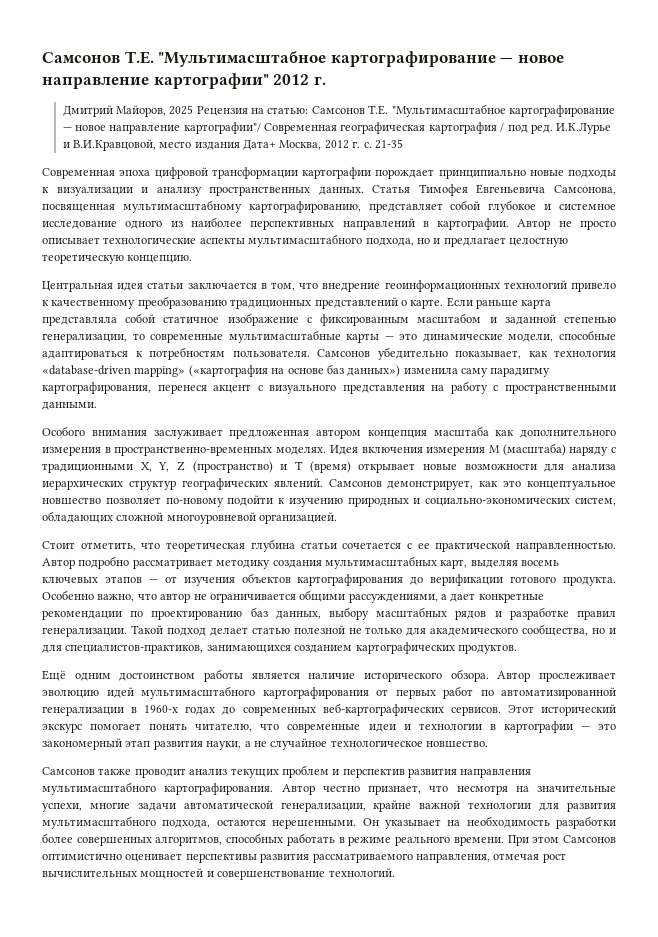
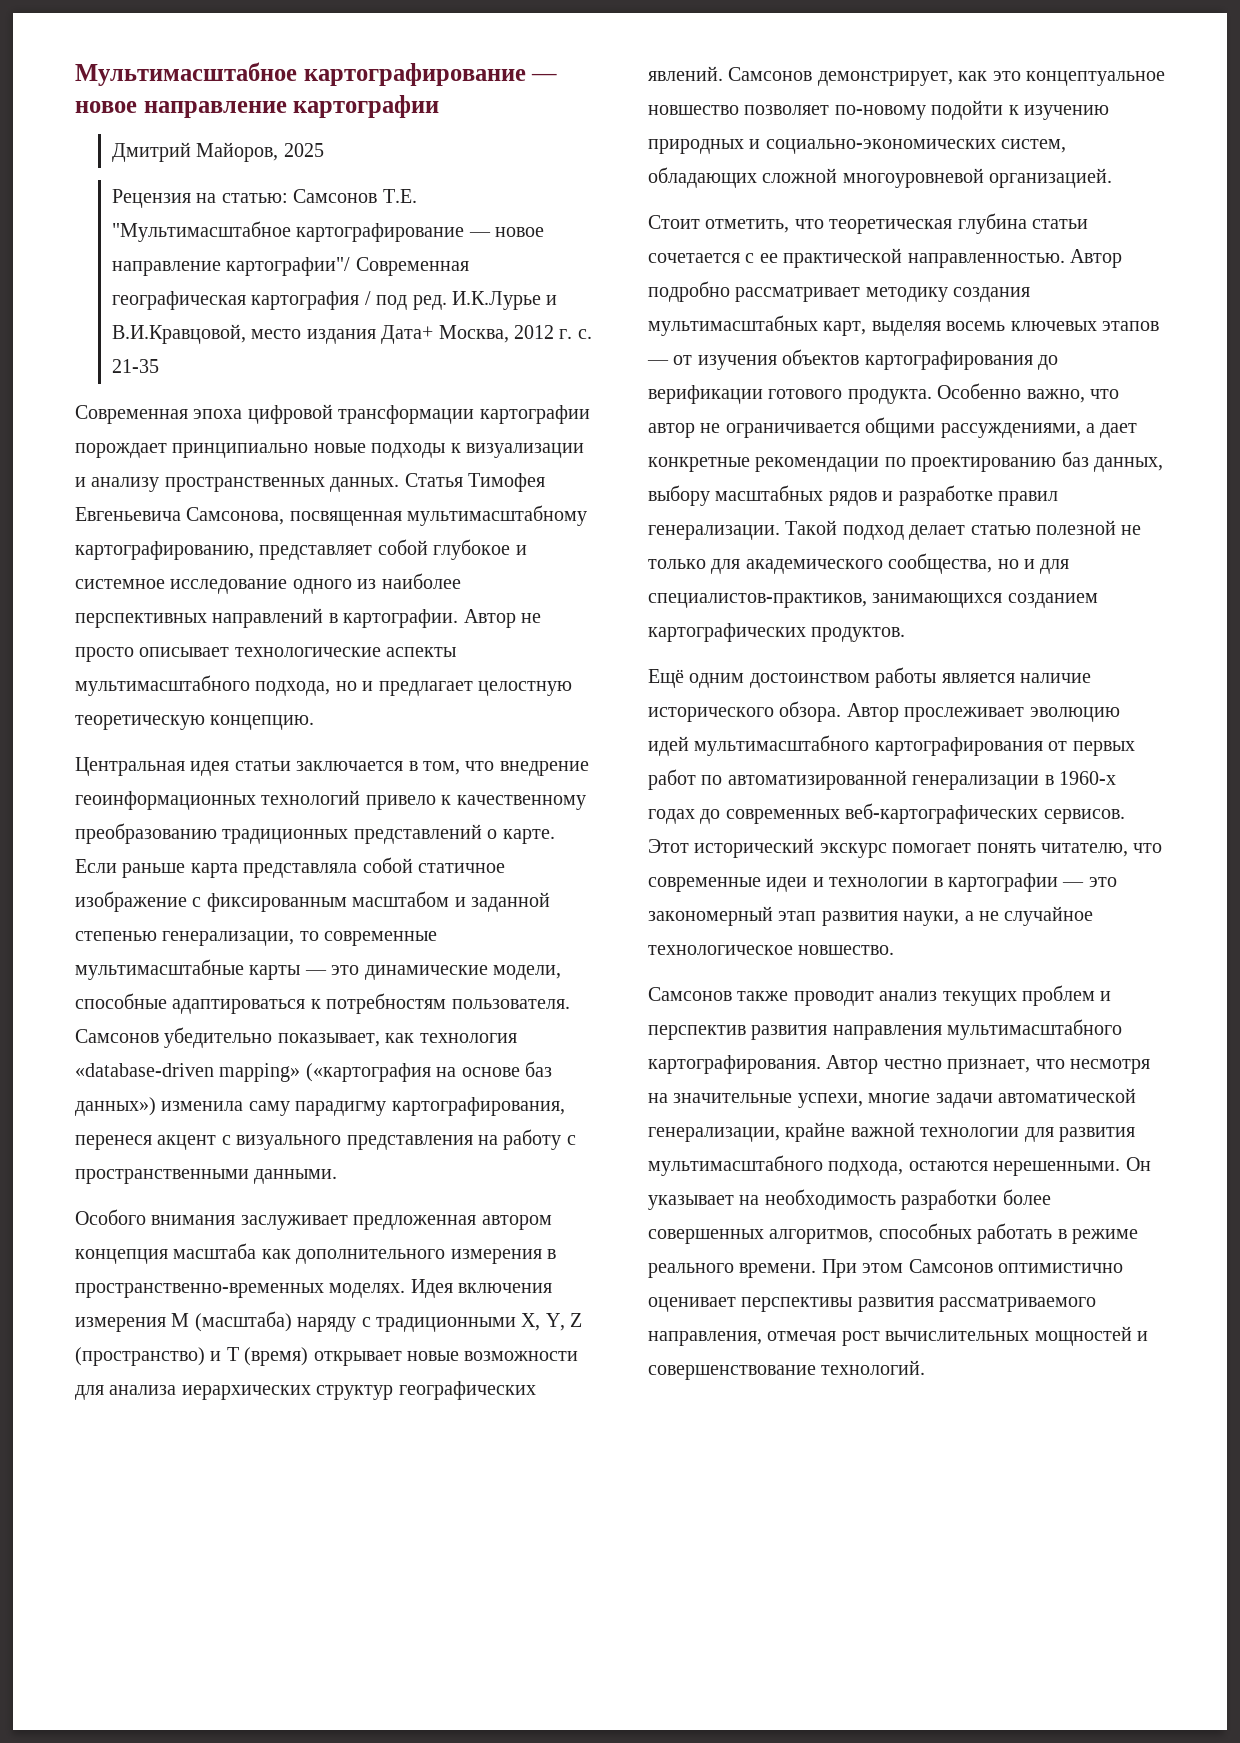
- Самсонов Т.Е. "Мультимасштабное картографирование — новое направление картографии" 2012 г.
+ Мультимасштабное картографирование — новое направление картографии
- Дмитрий Майоров, 2025 Рецензия на статью: Самсонов Т.Е. "Мультимасштабное картографирование — новое направление картографии"/ Современная географическая картография / под ред.
+ Дмитрий Майоров, 2025
+ Рецензия на статью: Самсонов Т.Е. "Мультимасштабное картографирование — новое направление картографии"/ Современная географическая картография / под ред.

